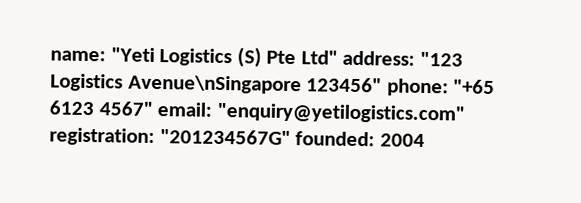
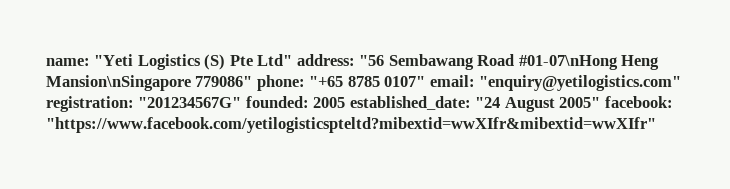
- name: "Yeti Logistics (S) Pte Ltd" address: "123 Logistics Avenue\nSingapore 123456" phone: "+65 6123 4567" email: "enquiry@yetilogistics.com" registration: "201234567G" founded: 2004
+ name: "Yeti Logistics (S) Pte Ltd" address: "56 Sembawang Road #01-07\nHong Heng Mansion\nSingapore 779086" phone: "+65 8785 0107" email: "enquiry@yetilogistics.com" registration: "201234567G" founded: 2005 established_date: "24 August 2005" facebook: "https://www.facebook.com/yetilogisticspteltd?mibextid=wwXIfr&mibextid=wwXIfr"

